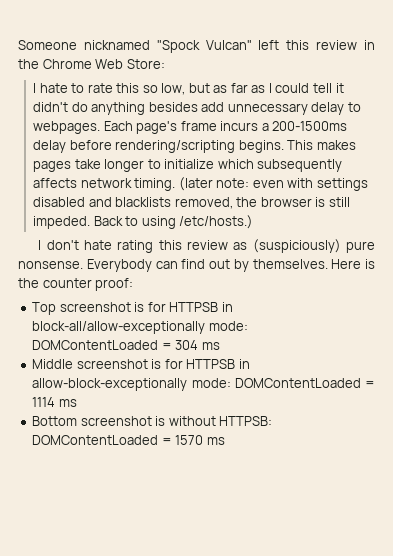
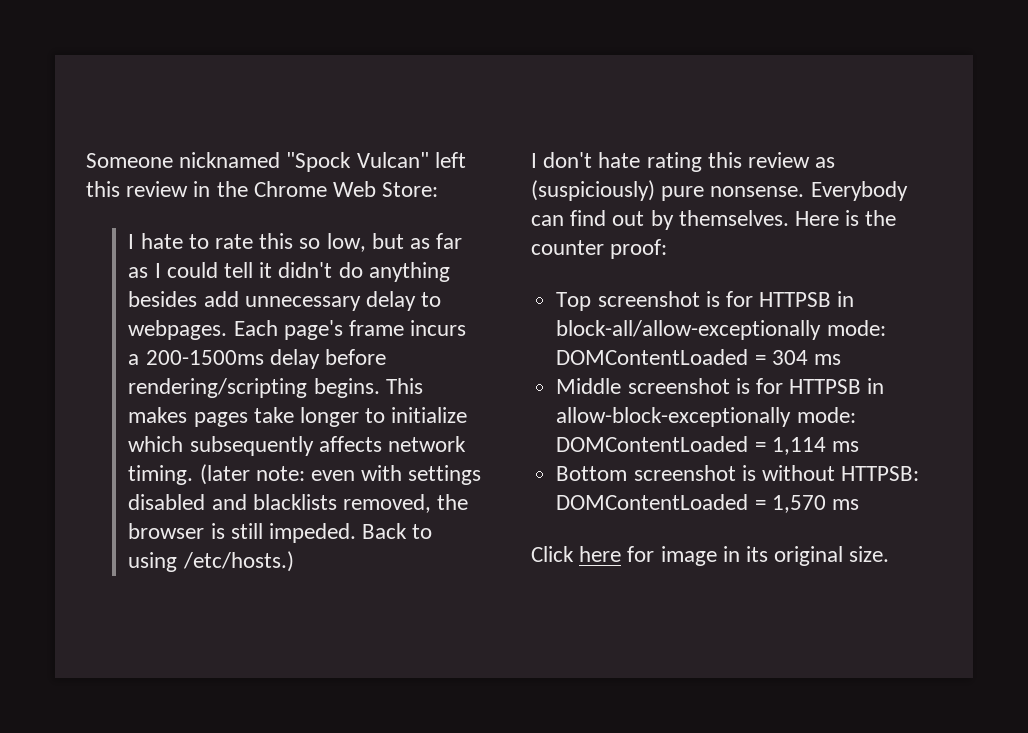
- Middle screenshot is for HTTPSB in allow-block-exceptionally mode: DOMContentLoaded = 1114 ms
+ Middle screenshot is for HTTPSB in allow-block-exceptionally mode: DOMContentLoaded = 1,114 ms
- Bottom screenshot is without HTTPSB: DOMContentLoaded = 1570 ms
+ Bottom screenshot is without HTTPSB: DOMContentLoaded = 1,570 ms
+ Click here for image in its original size.

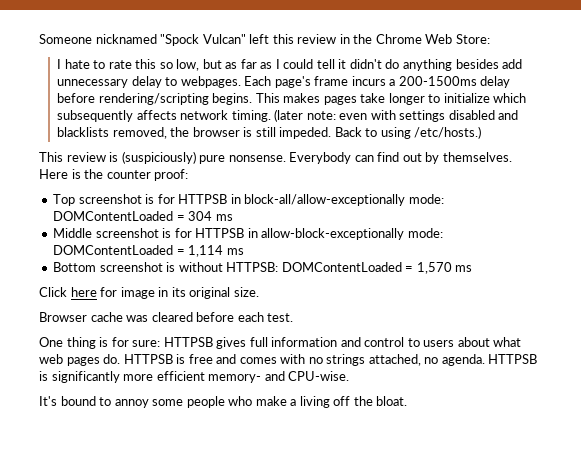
- I don't hate rating this review as (suspiciously) pure nonsense.
+ This review is (suspiciously) pure nonsense.
+ Browser cache was cleared before each test.
+ One thing is for sure: HTTPSB gives full information and control to users about what web pages do. HTTPSB is free and comes with no strings attached, no agenda. HTTPSB is significantly more efficient memory- and CPU-wise.
+ It's bound to annoy some people who make a living off the bloat.

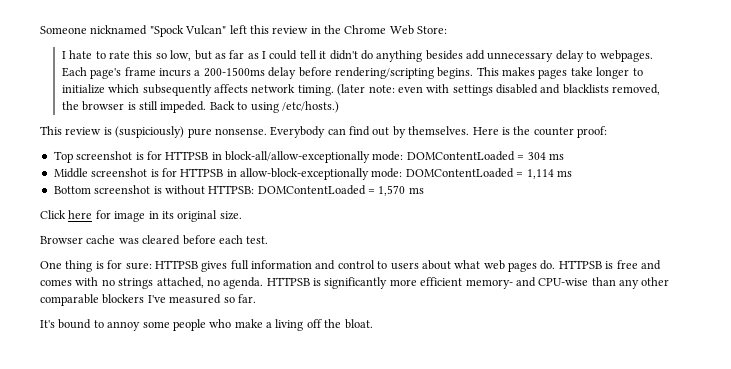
- HTTPSB is significantly more efficient memory- and CPU-wise.
+ HTTPSB is significantly more efficient memory- and CPU-wise than any other comparable blockers I've measured so far.

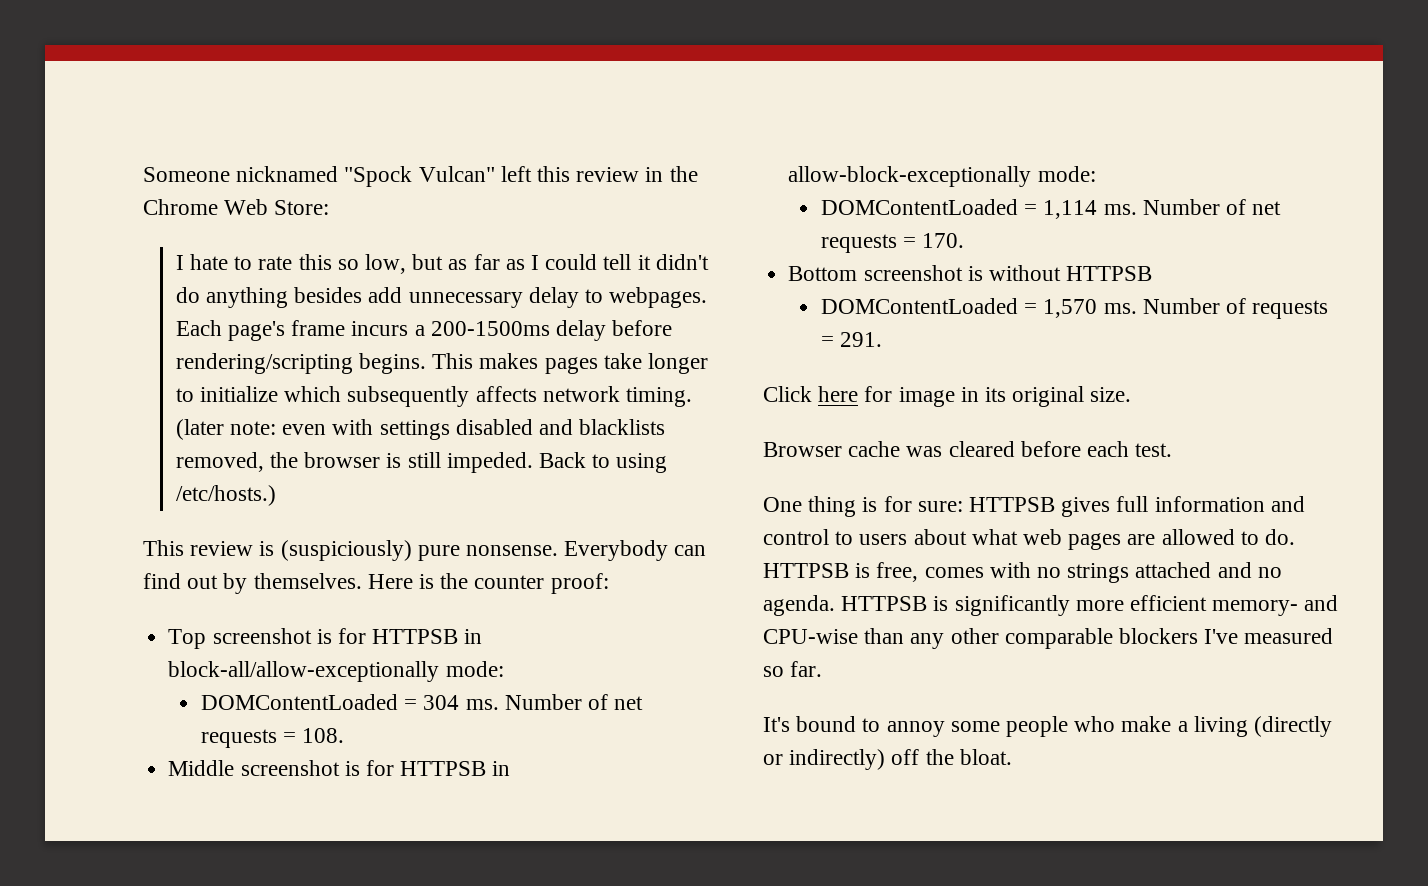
- Top screenshot is for HTTPSB in block-all/allow-exceptionally mode: DOMContentLoaded = 304 ms
+ Top screenshot is for HTTPSB in block-all/allow-exceptionally mode:
+ DOMContentLoaded = 304 ms. Number of net requests = 108.
- Middle screenshot is for HTTPSB in allow-block-exceptionally mode: DOMContentLoaded = 1,114 ms
+ Middle screenshot is for HTTPSB in allow-block-exceptionally mode:
+ DOMContentLoaded = 1,114 ms. Number of net requests = 170.
- Bottom screenshot is without HTTPSB: DOMContentLoaded = 1,570 ms
+ Bottom screenshot is without HTTPSB
+ DOMContentLoaded = 1,570 ms. Number of requests = 291.
- One thing is for sure: HTTPSB gives full information and control to users about what web pages do.
+ One thing is for sure: HTTPSB gives full information and control to users about what web pages are allowed to do.
- HTTPSB is free and comes with no strings attached, no agenda.
+ HTTPSB is free, comes with no strings attached and no agenda.
- It's bound to annoy some people who make a living off the bloat.
+ It's bound to annoy some people who make a living (directly or indirectly) off the bloat.

